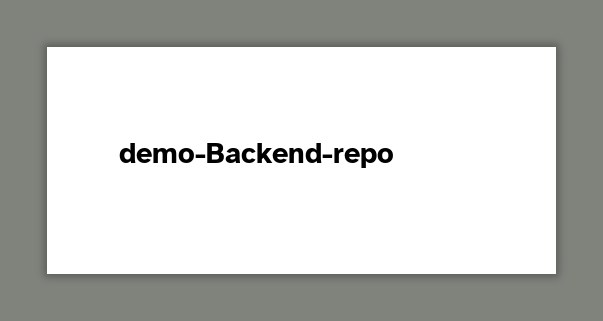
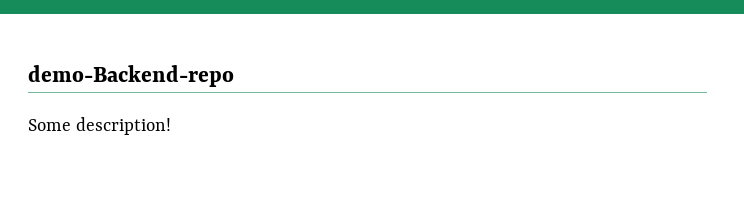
+ Some description!

